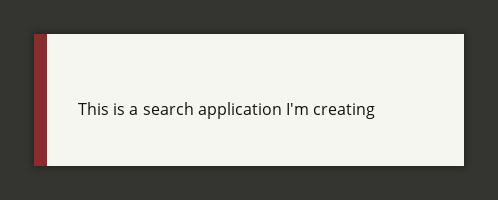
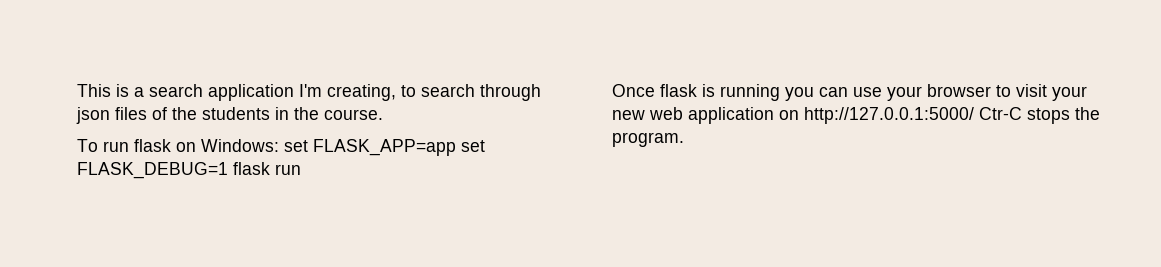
- This is a search application I'm creating
+ This is a search application I'm creating, to search through json files of the students in the course.
+ To run flask on Windows: set FLASK_APP=app set FLASK_DEBUG=1 flask run
+ Once flask is running you can use your browser to visit your new web application on http://127.0.0.1:5000/ Ctr-C stops the program.

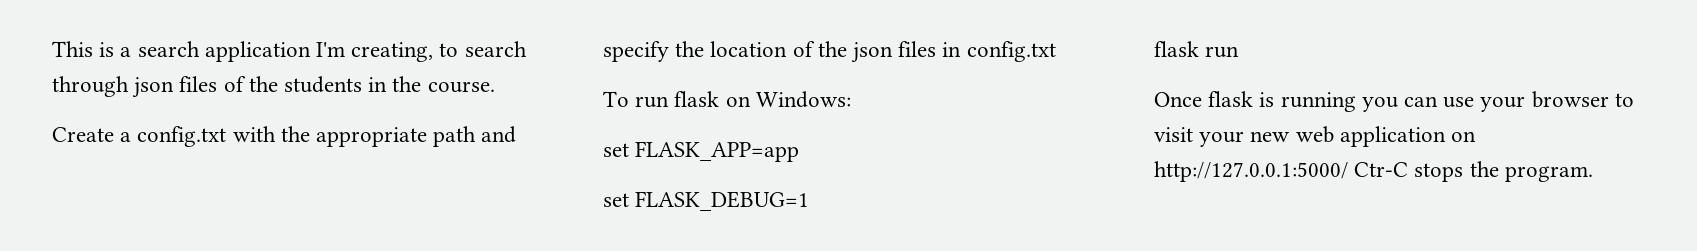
+ Create a config.txt with the appropriate path and specify the location of the json files in config.txt
- To run flask on Windows: set FLASK_APP=app set FLASK_DEBUG=1 flask run
+ To run flask on Windows:
+ set FLASK_APP=app
+ set FLASK_DEBUG=1
+ flask run

